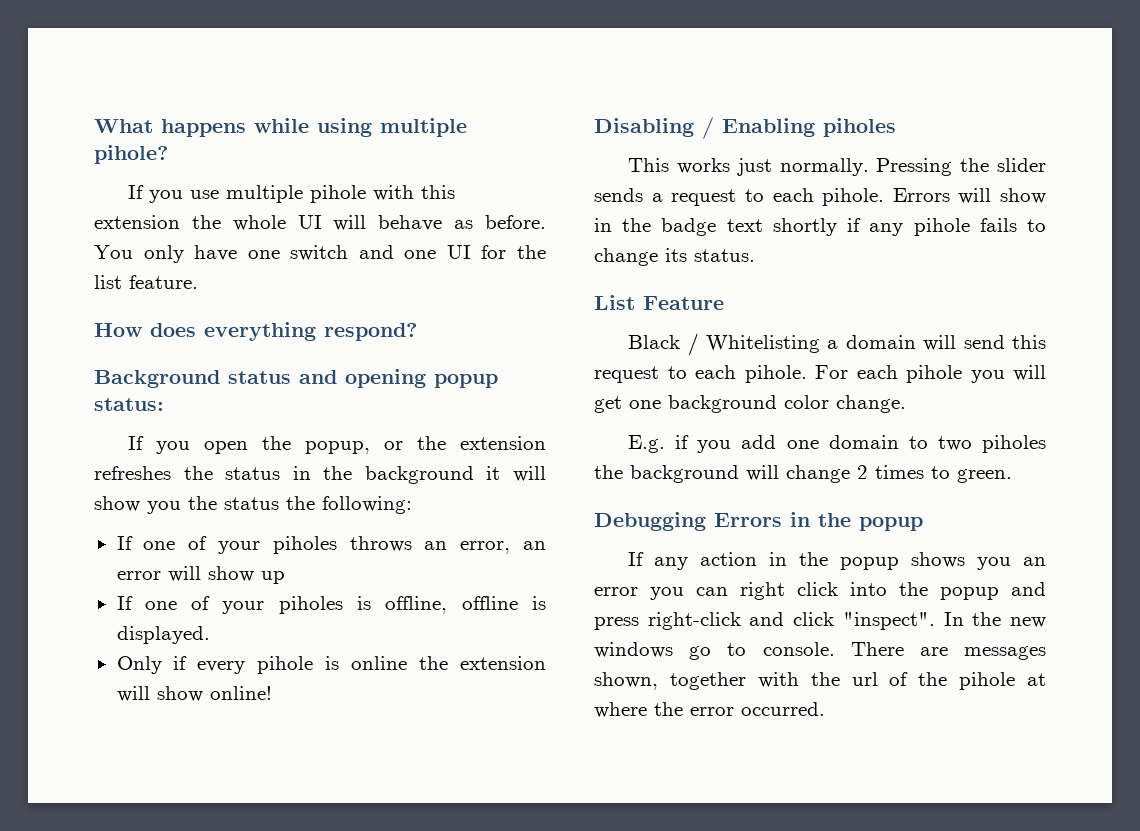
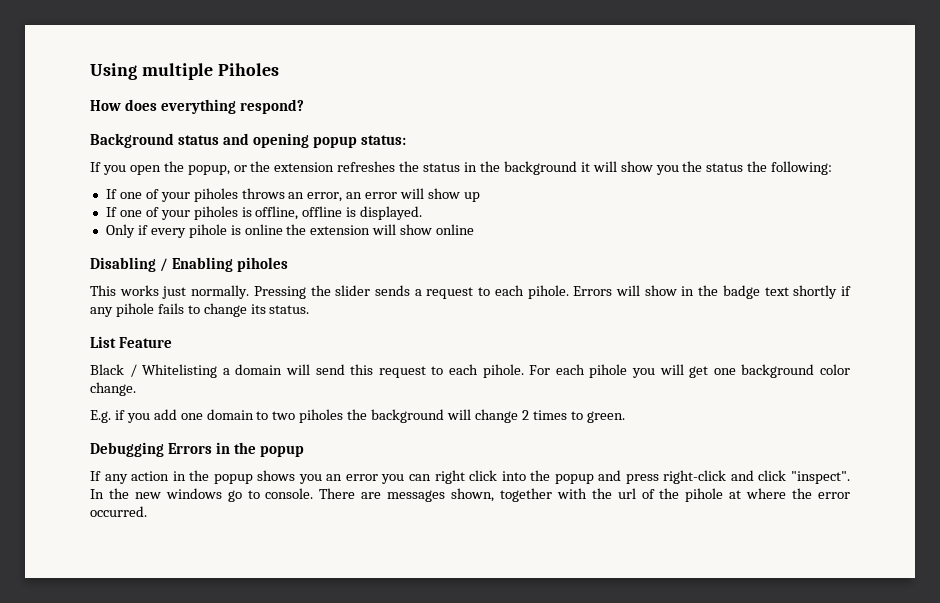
- What happens while using multiple pihole?
- If you use multiple pihole with this extension the whole UI will behave as before. You only have one switch and one UI for the list feature.
+ Using multiple Piholes
- Only if every pihole is online the extension will show online!
+ Only if every pihole is online the extension will show online

